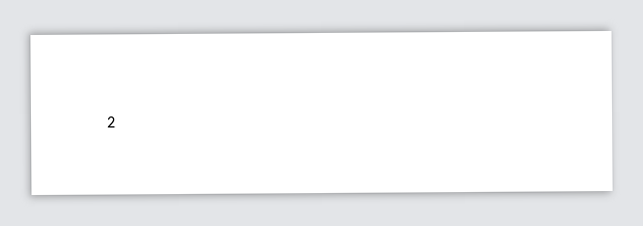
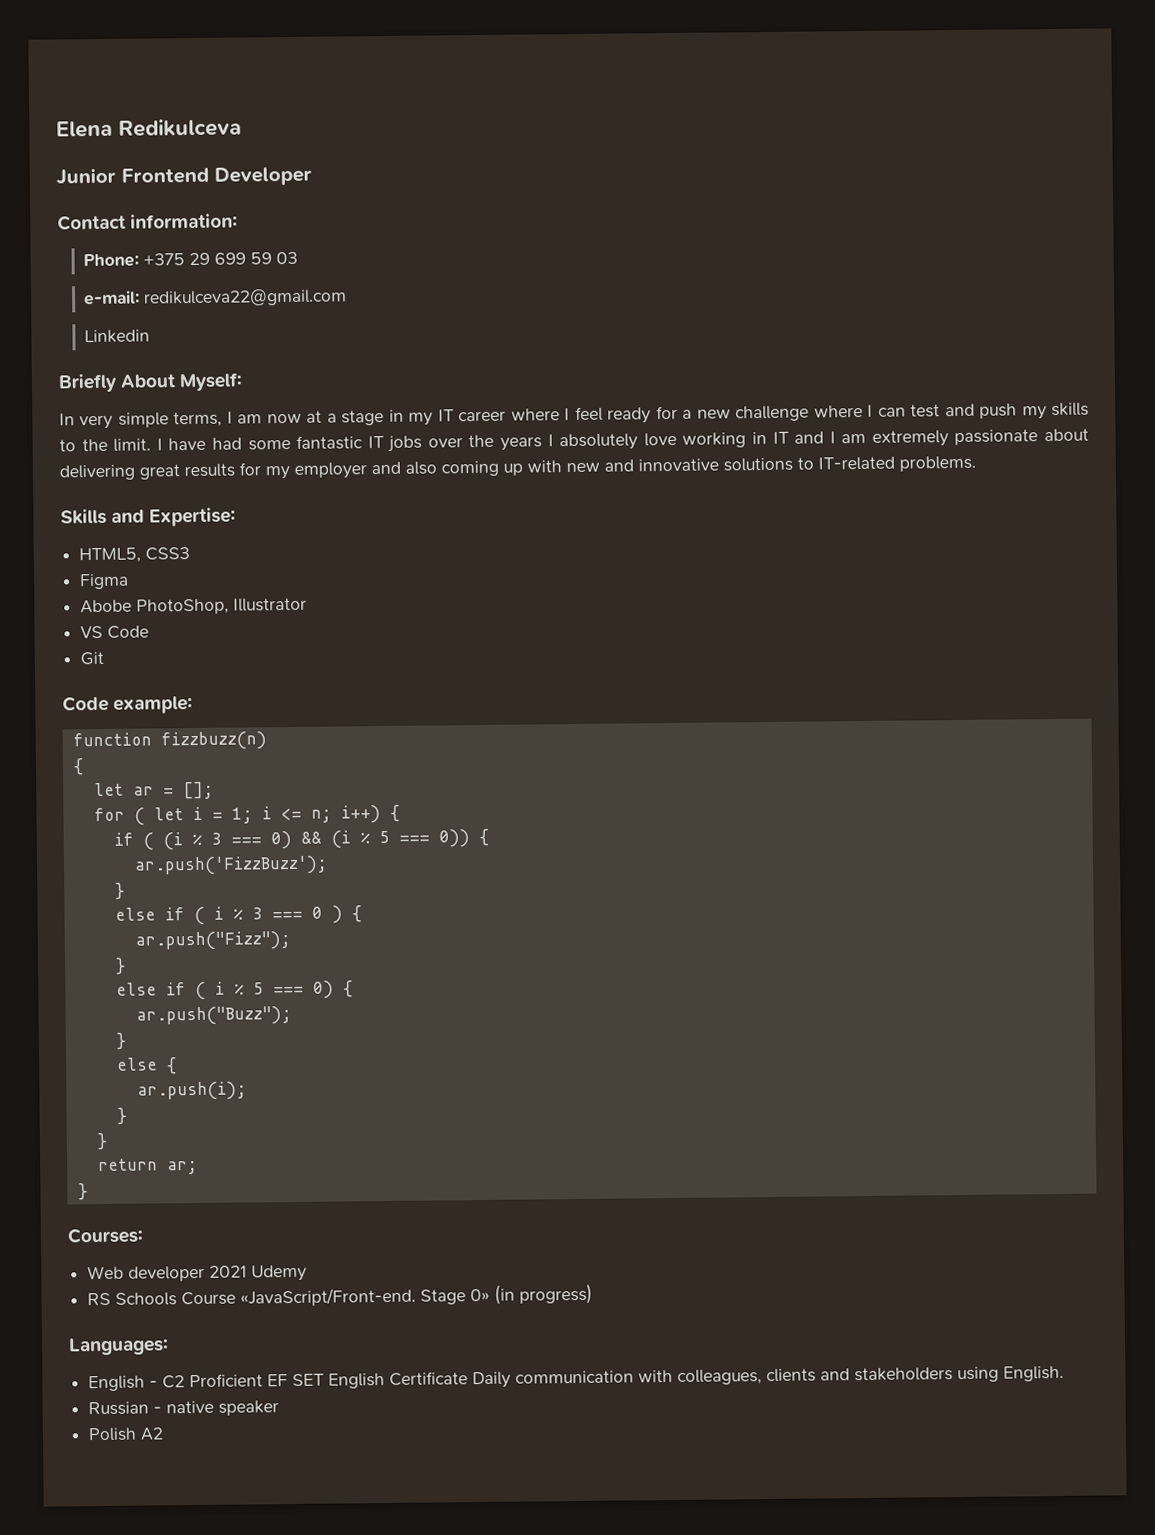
- 2
+ Elena Redikulceva
+ Junior Frontend Developer
+ Contact information:
+ Phone: +375 29 699 59 03
+ e-mail: redikulceva22@gmail.com
+ Linkedin
+ Briefly About Myself:
+ In very simple terms, I am now at a stage in my IT career where I feel ready for a new challenge where I can test and push my skills to the limit. I have had some fantastic IT jobs over the years I absolutely love working in IT and I am extremely passionate about delivering great results for my employer and also coming up with new and innovative solutions to IT-related problems.
+ Skills and Expertise:
+ HTML5, CSS3
+ Figma
+ Abobe PhotoShop, Illustrator
+ VS Code
+ Git
+ Code example:
+ function fizzbuzz(n)
+ {
+ let ar = [];
+ for ( let i = 1; i <= n; i++) {
+ if ( (i % 3 === 0) && (i % 5 === 0)) {
+ ar.push('FizzBuzz');
+ }
+ else if ( i % 3 === 0 ) {
+ ar.push("Fizz");
+ }
+ else if ( i % 5 === 0) {
+ ar.push("Buzz");
+ }
+ else {
+ ar.push(i);
+ }
+ }
+ return ar;
+ }
+ Courses:
+ Web developer 2021 Udemy
+ RS Schools Course «JavaScript/Front-end. Stage 0» (in progress)
+ Languages:
+ English - C2 Proficient EF SET English Certificate Daily communication with colleagues, clients and stakeholders using English.
+ Russian - native speaker
+ Polish A2

